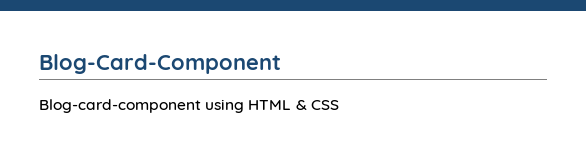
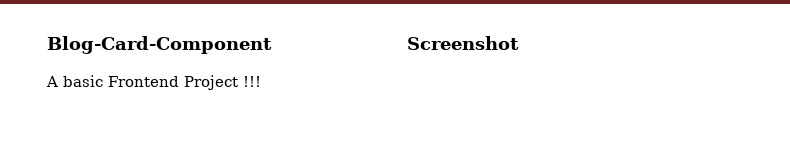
- Blog-card-component using HTML & CSS
+ A basic Frontend Project !!!
+ Screenshot

